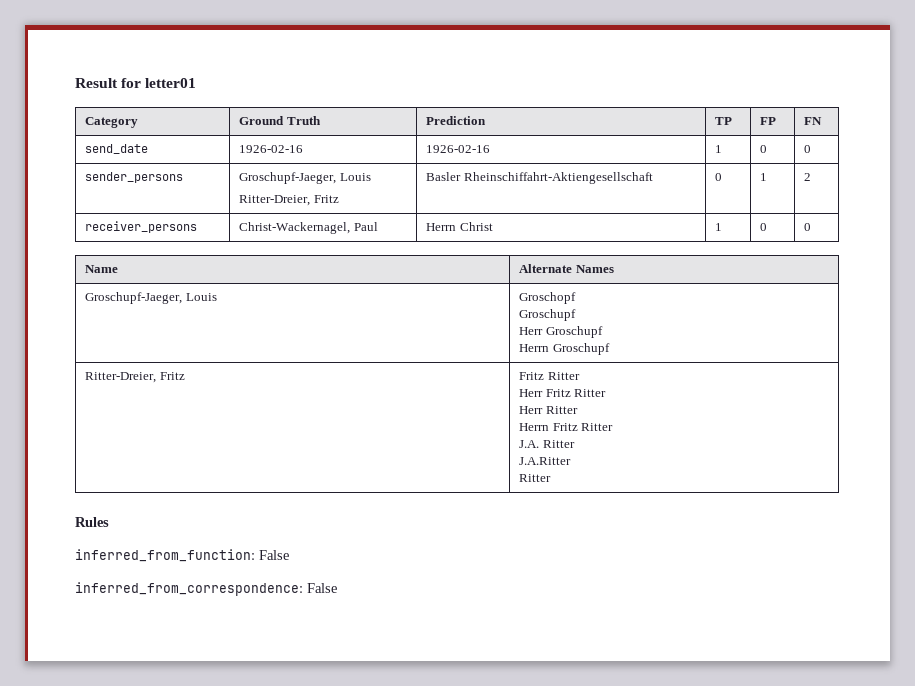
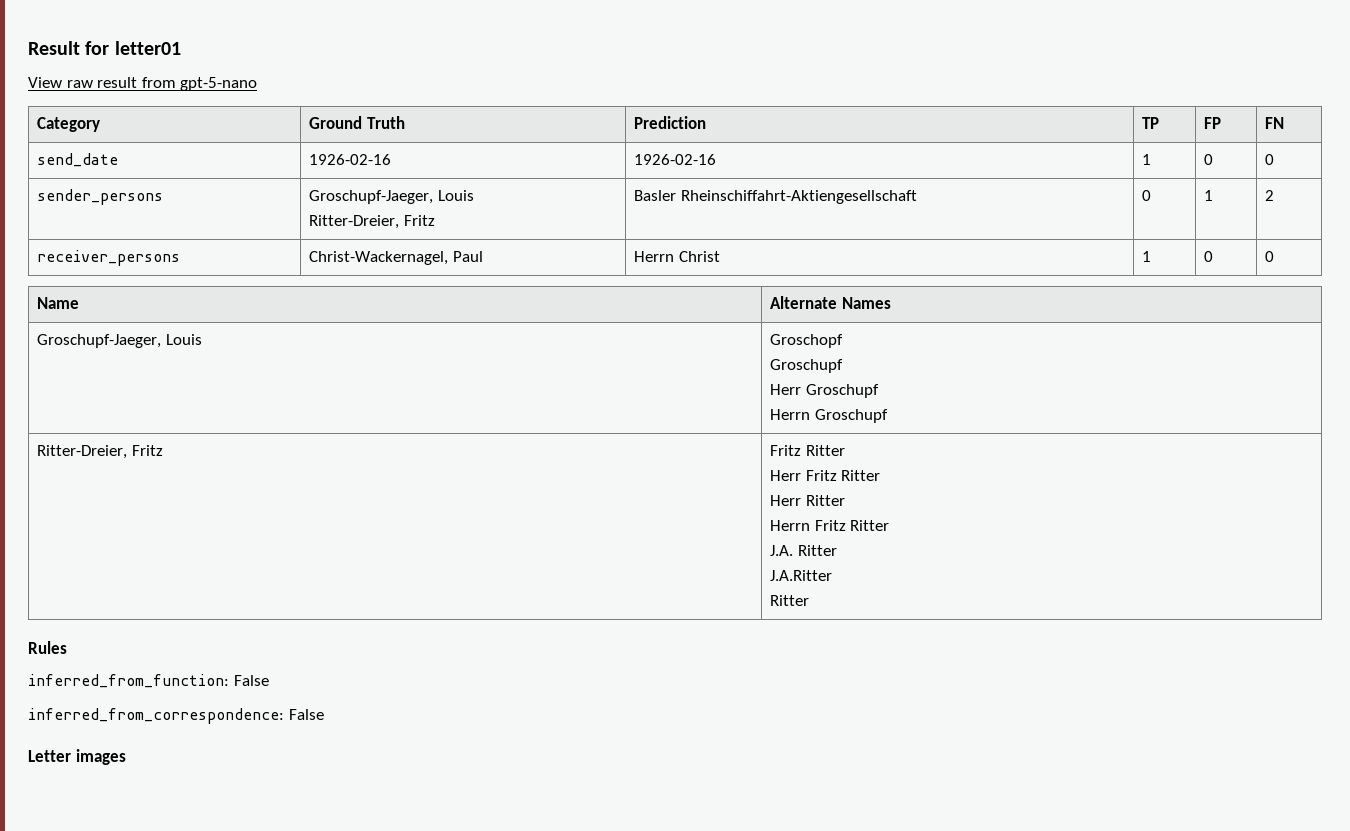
+ View raw result from gpt-5-nano
+ Letter images

